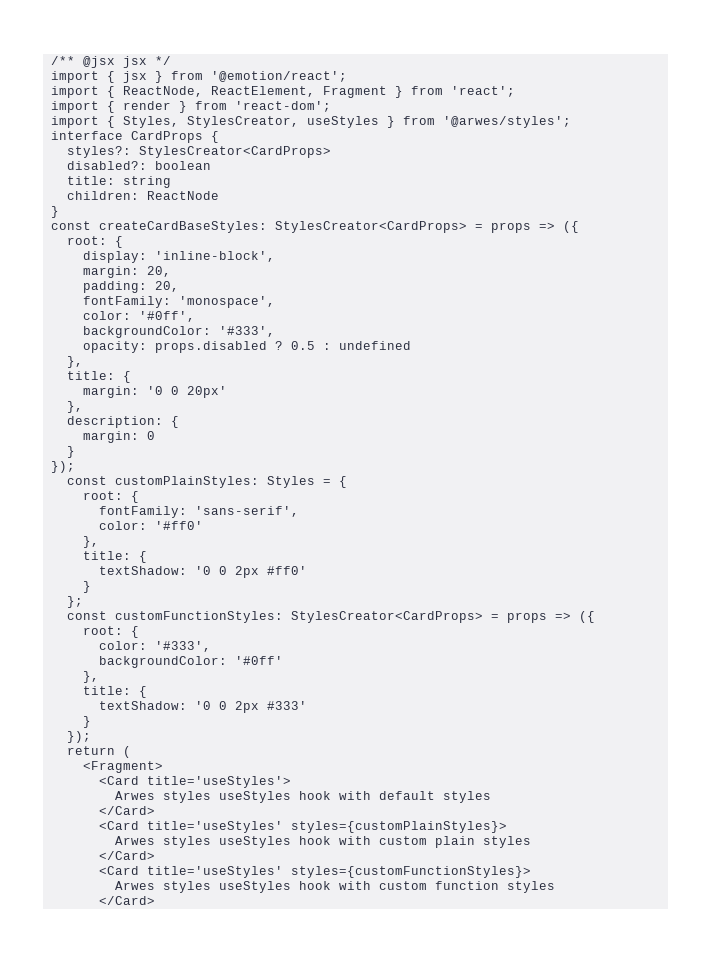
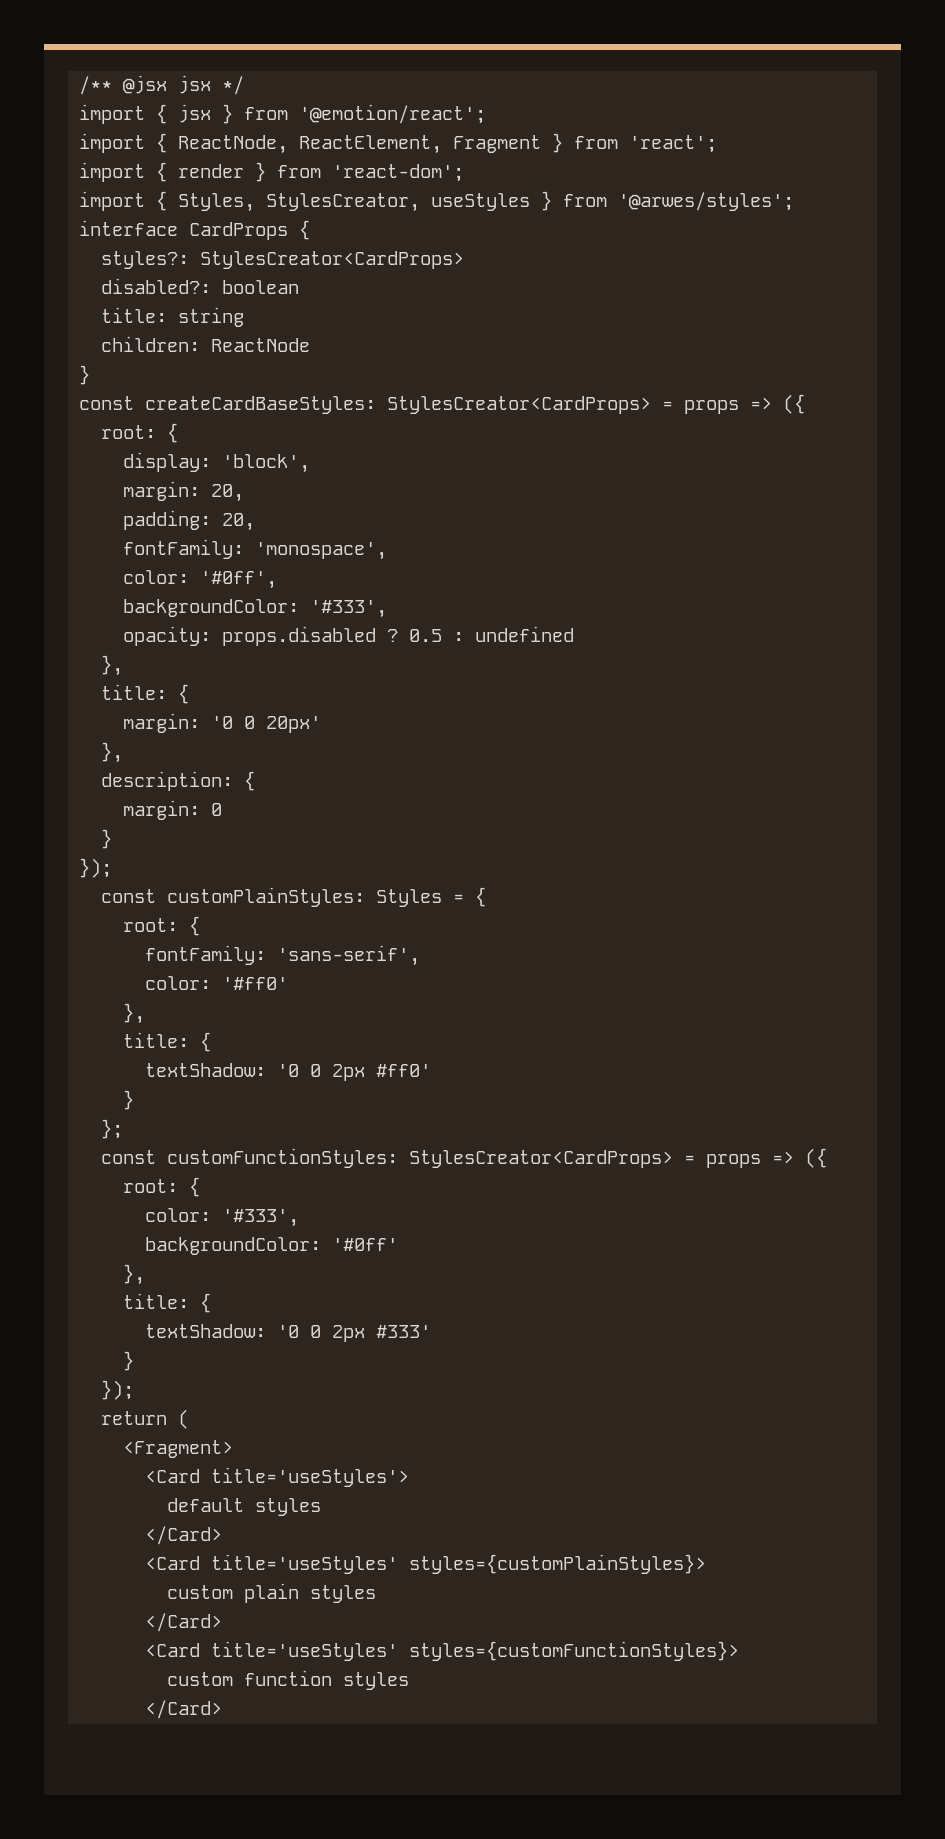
- display: 'inline-block',
+ display: 'block',
- Arwes styles useStyles hook with default styles
+ default styles
- Arwes styles useStyles hook with custom plain styles
+ custom plain styles
- Arwes styles useStyles hook with custom function styles
+ custom function styles

